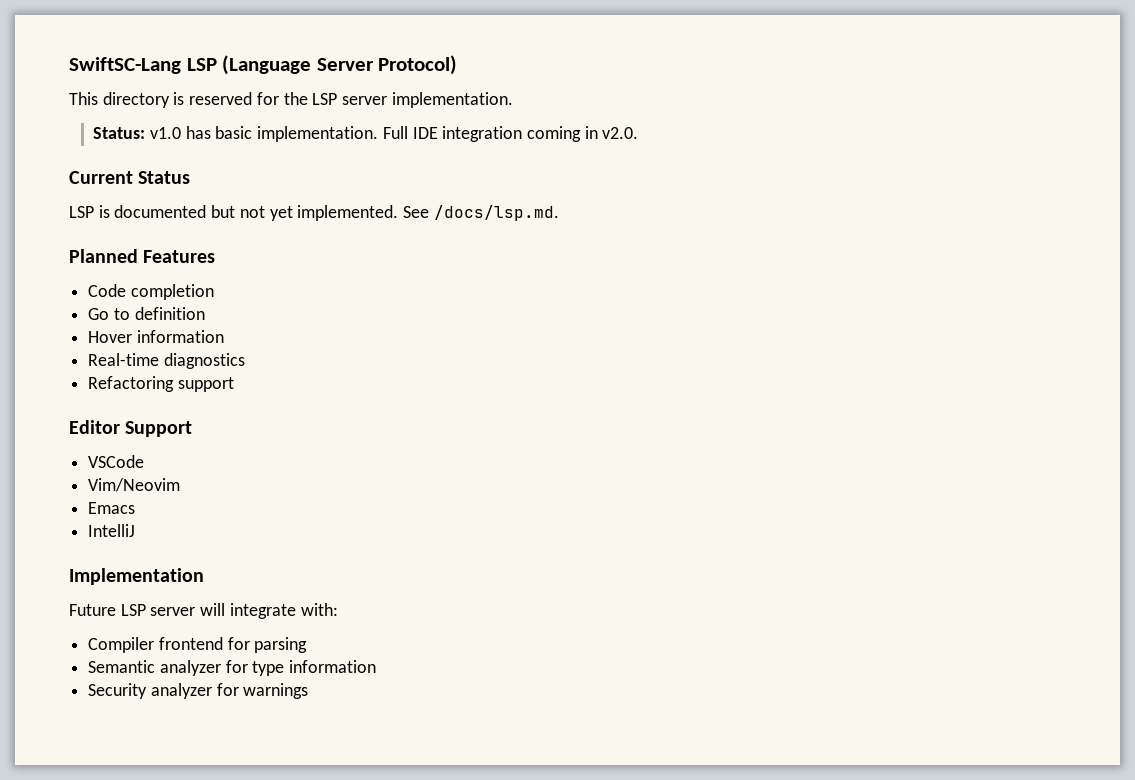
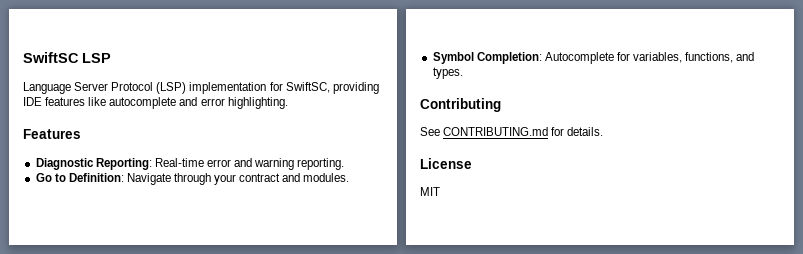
- SwiftSC-Lang LSP (Language Server Protocol)
- This directory is reserved for the LSP server implementation.
- Status: v1.0 has basic implementation. Full IDE integration coming in v2.0.
- Current Status
- LSP is documented but not yet implemented. See /docs/lsp.md.
- Planned Features
- Code completion
- Go to definition
- Hover information
- Real-time diagnostics
- Refactoring support
- Editor Support
- VSCode
- Vim/Neovim
- Emacs
- IntelliJ
- Implementation
- Future LSP server will integrate with:
- Compiler frontend for parsing
- Semantic analyzer for type information
- Security analyzer for warnings
+ SwiftSC LSP
+ Language Server Protocol (LSP) implementation for SwiftSC, providing IDE features like autocomplete and error highlighting.
+ Features
+ Diagnostic Reporting: Real-time error and warning reporting.
+ Go to Definition: Navigate through your contract and modules.
+ Symbol Completion: Autocomplete for variables, functions, and types.
+ Contributing
+ See CONTRIBUTING.md for details.
+ License
+ MIT

